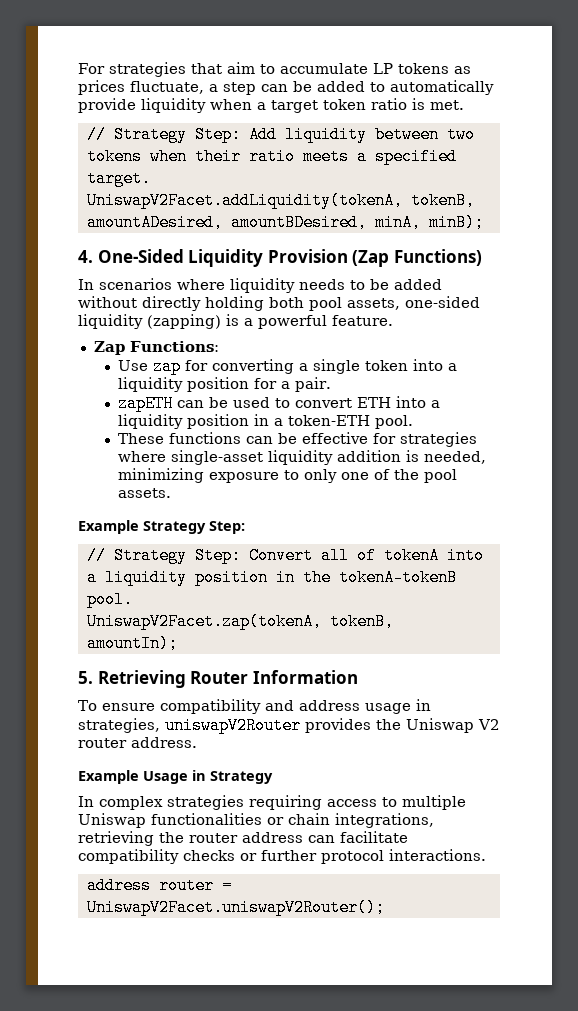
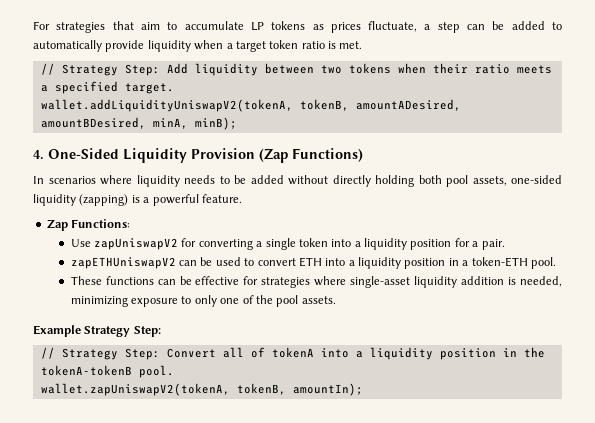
- UniswapV2Facet.addLiquidity(tokenA, tokenB, amountADesired, amountBDesired, minA, minB);
+ wallet.addLiquidityUniswapV2(tokenA, tokenB, amountADesired, amountBDesired, minA, minB);
- Use zap for converting a single token into a liquidity position for a pair.
+ Use zapUniswapV2 for converting a single token into a liquidity position for a pair.
- zapETH can be used to convert ETH into a liquidity position in a token-ETH pool.
+ zapETHUniswapV2 can be used to convert ETH into a liquidity position in a token-ETH pool.
- UniswapV2Facet.zap(tokenA, tokenB, amountIn);
+ wallet.zapUniswapV2(tokenA, tokenB, amountIn);
- 5. Retrieving Router Information
- To ensure compatibility and address usage in strategies, uniswapV2Router provides the Uniswap V2 router address.
- Example Usage in Strategy
- In complex strategies requiring access to multiple Uniswap functionalities or chain integrations, retrieving the router address can facilitate compatibility checks or further protocol interactions.
- address router = UniswapV2Facet.uniswapV2Router();

